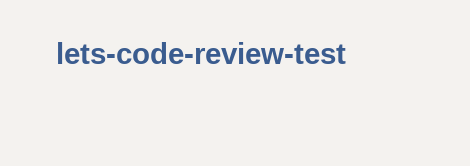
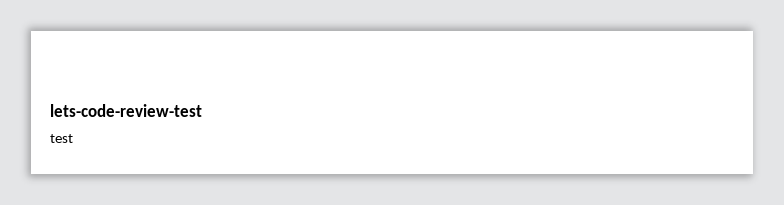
+ test

